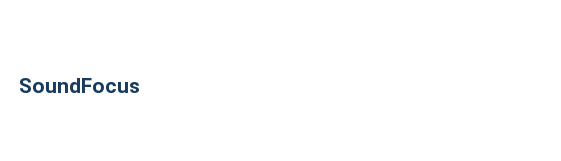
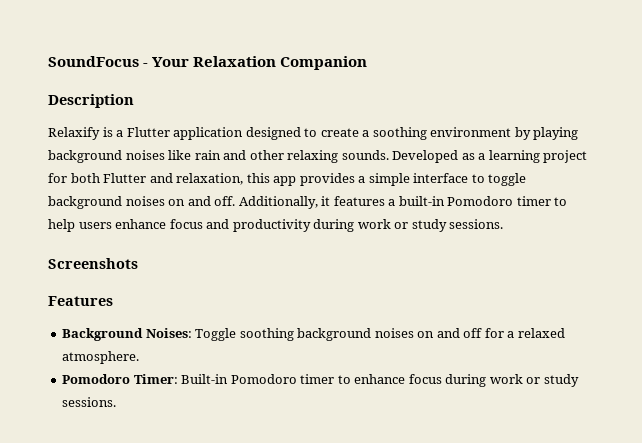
- SoundFocus
+ SoundFocus - Your Relaxation Companion
+ Description
+ Relaxify is a Flutter application designed to create a soothing environment by playing background noises like rain and other relaxing sounds. Developed as a learning project for both Flutter and relaxation, this app provides a simple interface to toggle background noises on and off. Additionally, it features a built-in Pomodoro timer to help users enhance focus and productivity during work or study sessions.
+ Screenshots
+ Features
+ Background Noises: Toggle soothing background noises on and off for a relaxed atmosphere.
+ Pomodoro Timer: Built-in Pomodoro timer to enhance focus during work or study sessions.

